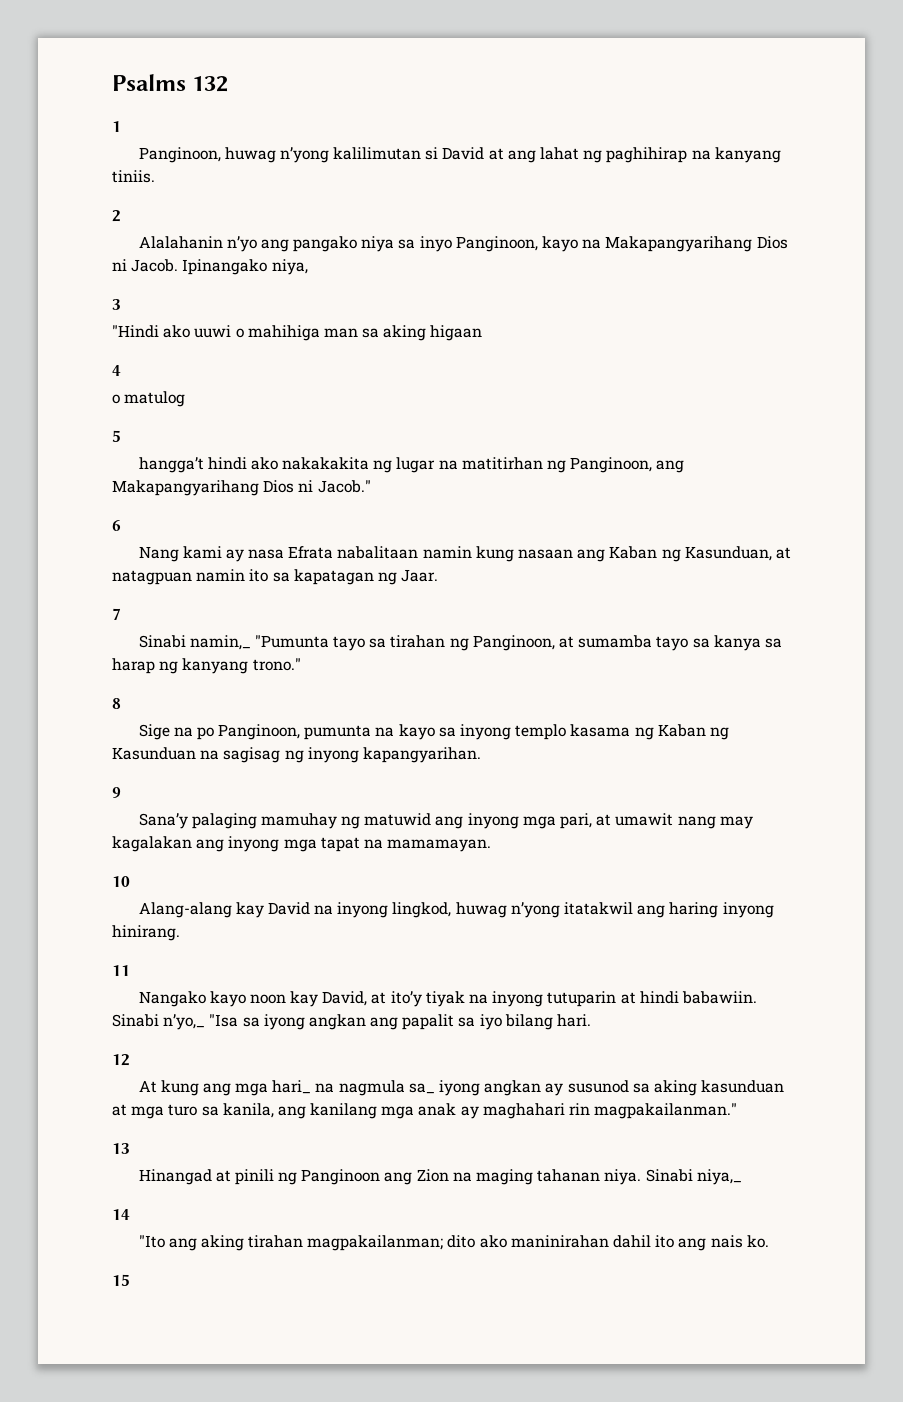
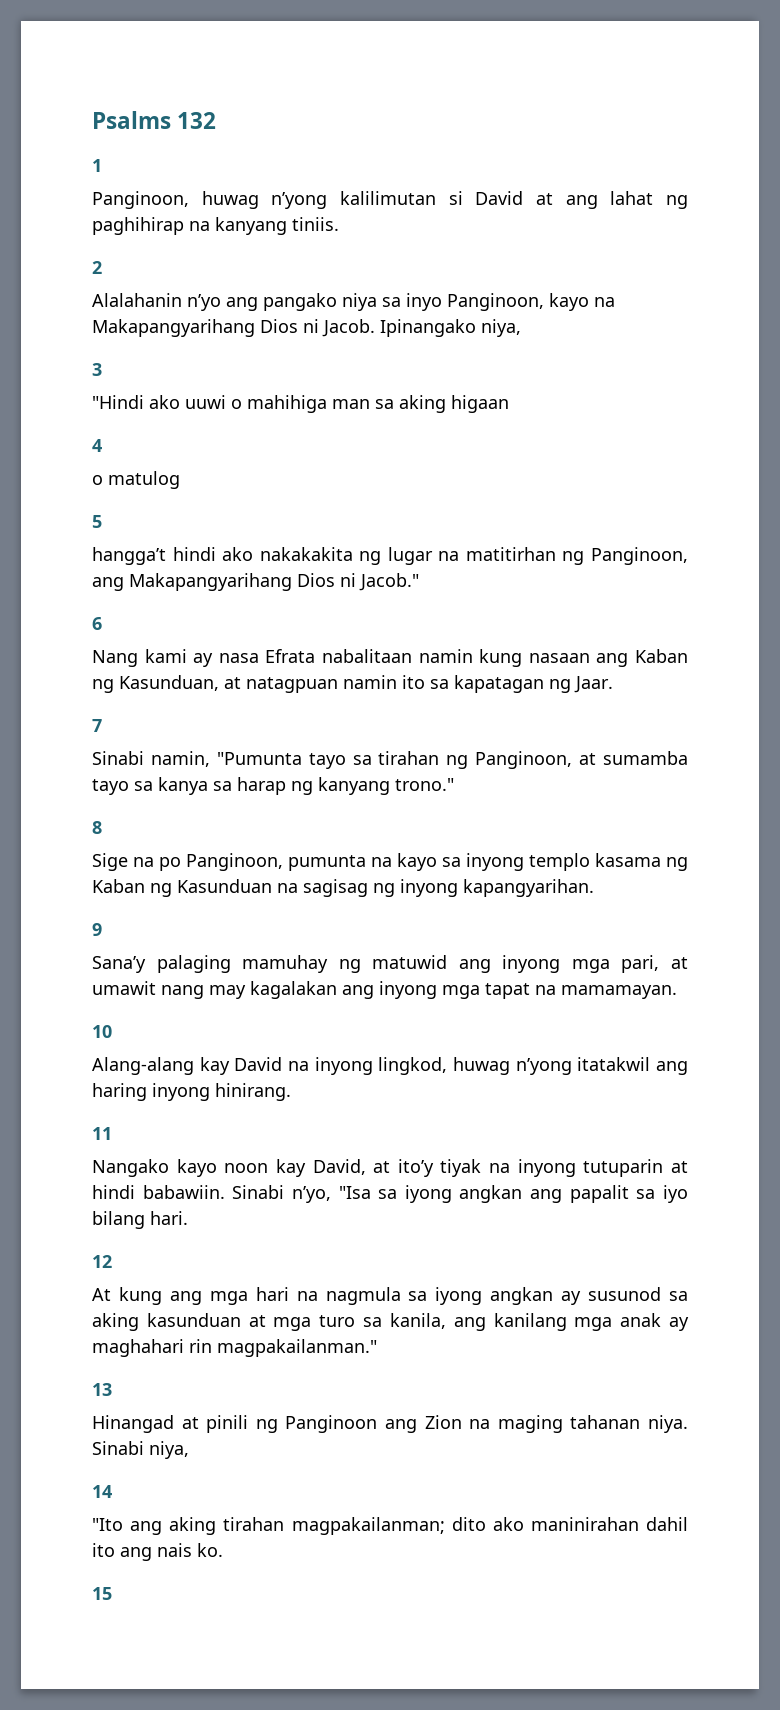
- Sinabi namin,_ "Pumunta tayo sa tirahan ng Panginoon, at sumamba tayo sa kanya sa harap ng kanyang trono."
+ Sinabi namin, "Pumunta tayo sa tirahan ng Panginoon, at sumamba tayo sa kanya sa harap ng kanyang trono."
- Sinabi nʼyo,_ "Isa sa iyong angkan ang papalit sa iyo bilang hari.
+ Sinabi nʼyo, "Isa sa iyong angkan ang papalit sa iyo bilang hari.
- At kung ang mga hari_ na nagmula sa_ iyong angkan ay susunod sa aking kasunduan at mga turo sa kanila, ang kanilang mga anak ay maghahari rin magpakailanman."
+ At kung ang mga hari na nagmula sa iyong angkan ay susunod sa aking kasunduan at mga turo sa kanila, ang kanilang mga anak ay maghahari rin magpakailanman."
- Sinabi niya,_
+ Sinabi niya,

